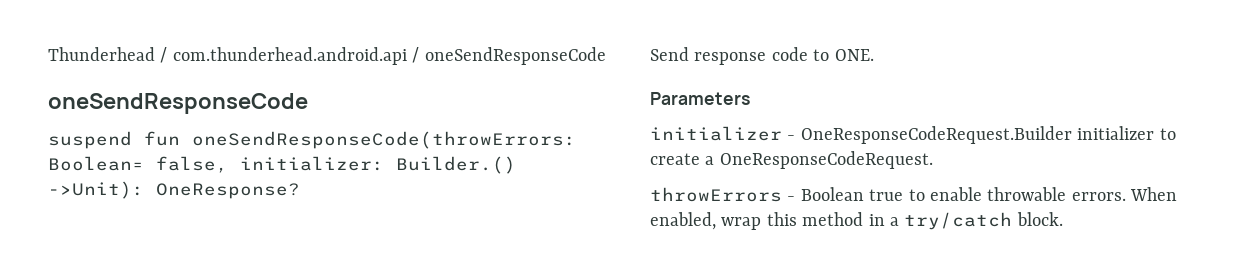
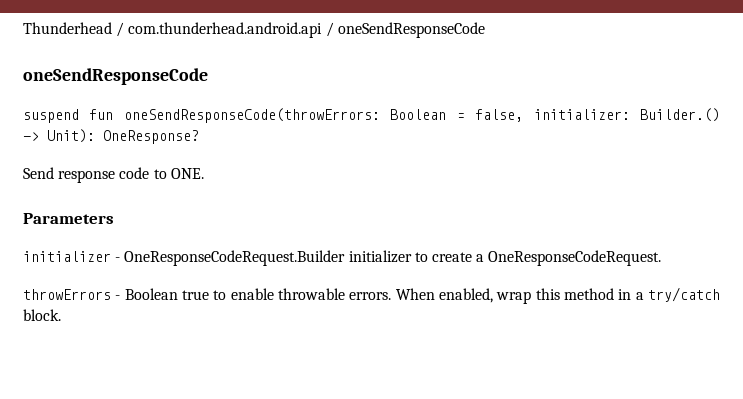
- suspend fun oneSendResponseCode(throwErrors: Boolean= false, initializer: Builder.() ->Unit): OneResponse?
+ suspend fun oneSendResponseCode(throwErrors: Boolean = false, initializer: Builder.() -> Unit): OneResponse?

